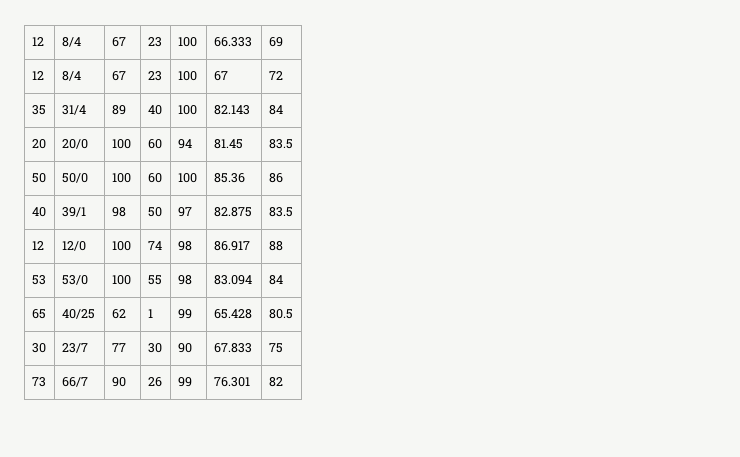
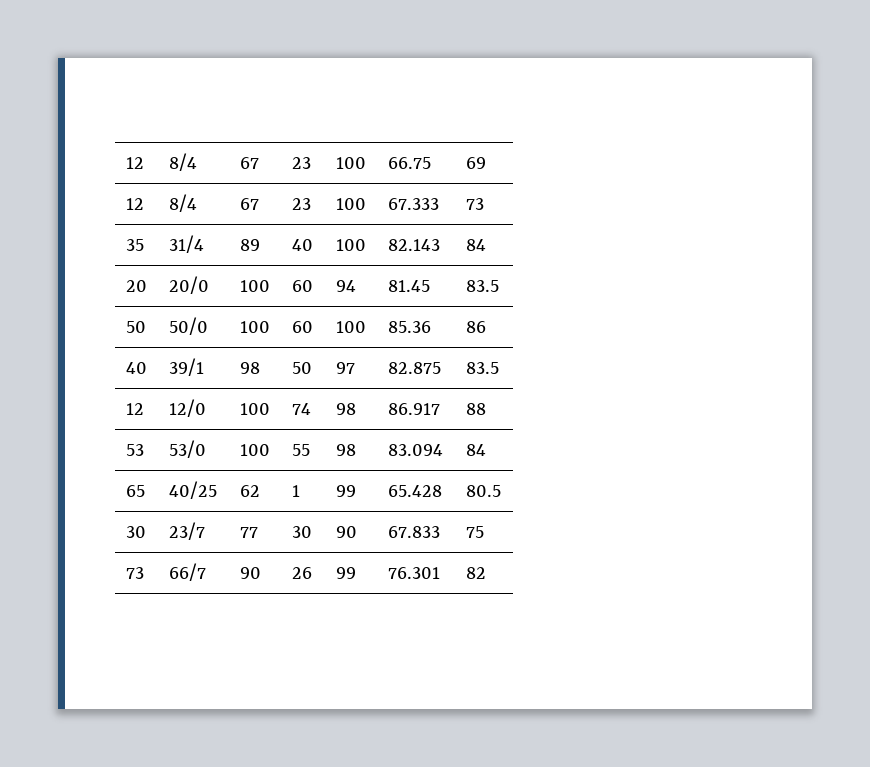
- 12 | 8/4 | 67 | 23 | 100 | 66.333 | 69
+ 12 | 8/4 | 67 | 23 | 100 | 66.75 | 69
- 12 | 8/4 | 67 | 23 | 100 | 67 | 72
+ 12 | 8/4 | 67 | 23 | 100 | 67.333 | 73

